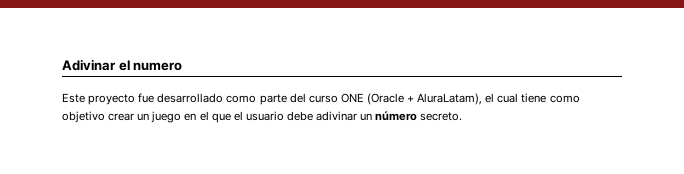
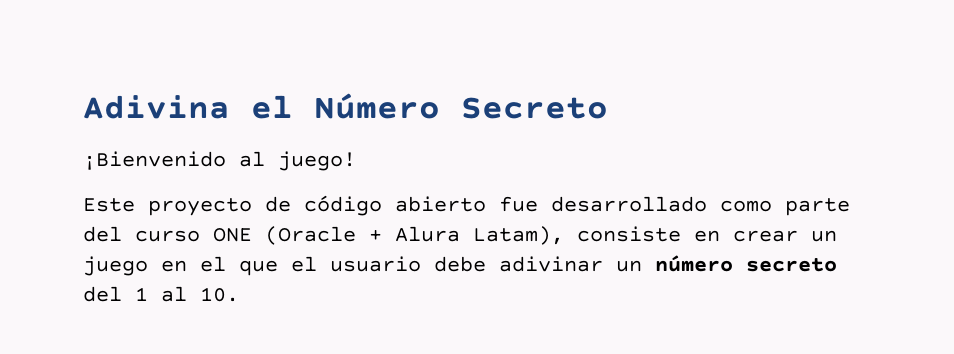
- Adivinar el numero
+ Adivina el Número Secreto
+ ¡Bienvenido al juego!
- Este proyecto fue desarrollado como parte del curso ONE (Oracle + AluraLatam), el cual tiene como objetivo crear un juego en el que el usuario debe adivinar un número secreto.
+ Este proyecto de código abierto fue desarrollado como parte del curso ONE (Oracle + Alura Latam), consiste en crear un juego en el que el usuario debe adivinar un número secreto del 1 al 10.

